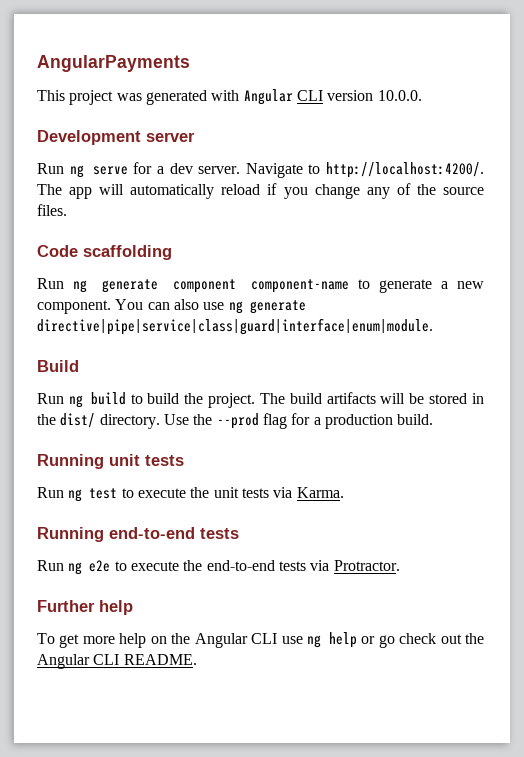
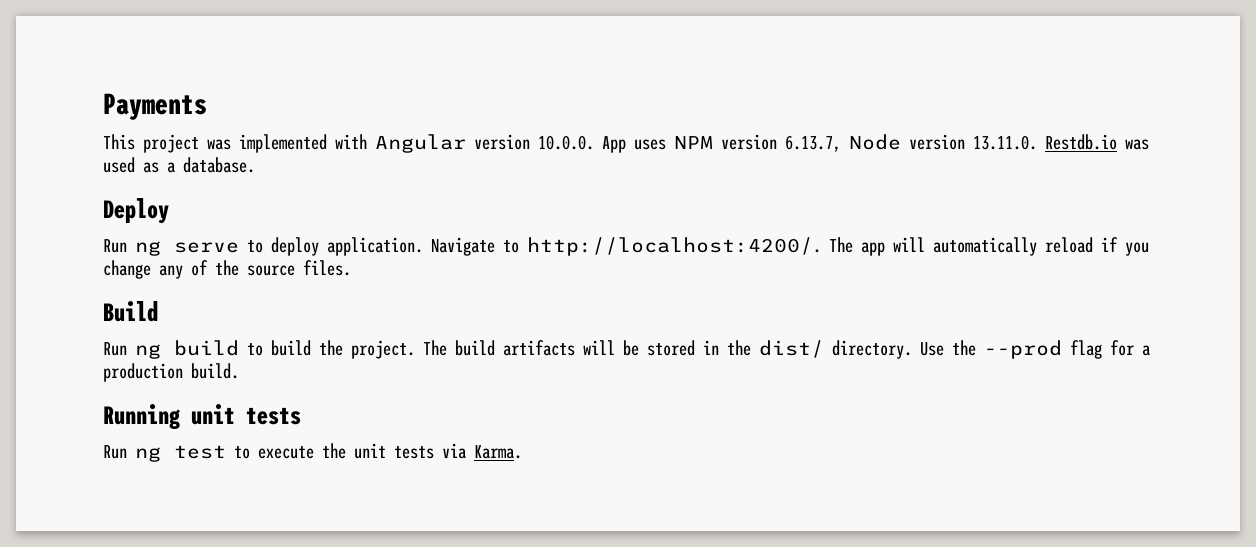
- AngularPayments
+ Payments
- This project was generated with Angular CLI version 10.0.0.
- Development server
+ This project was implemented with Angular version 10.0.0. App uses NPM version 6.13.7, Node version 13.11.0. Restdb.io was used as a database.
+ Deploy
- Run ng serve for a dev server.
+ Run ng serve to deploy application.
- Code scaffolding
- Run ng generate component component-name to generate a new component. You can also use ng generate directive|pipe|service|class|guard|interface|enum|module.
- Running end-to-end tests
- Run ng e2e to execute the end-to-end tests via Protractor.
- Further help
- To get more help on the Angular CLI use ng help or go check out the Angular CLI README.

